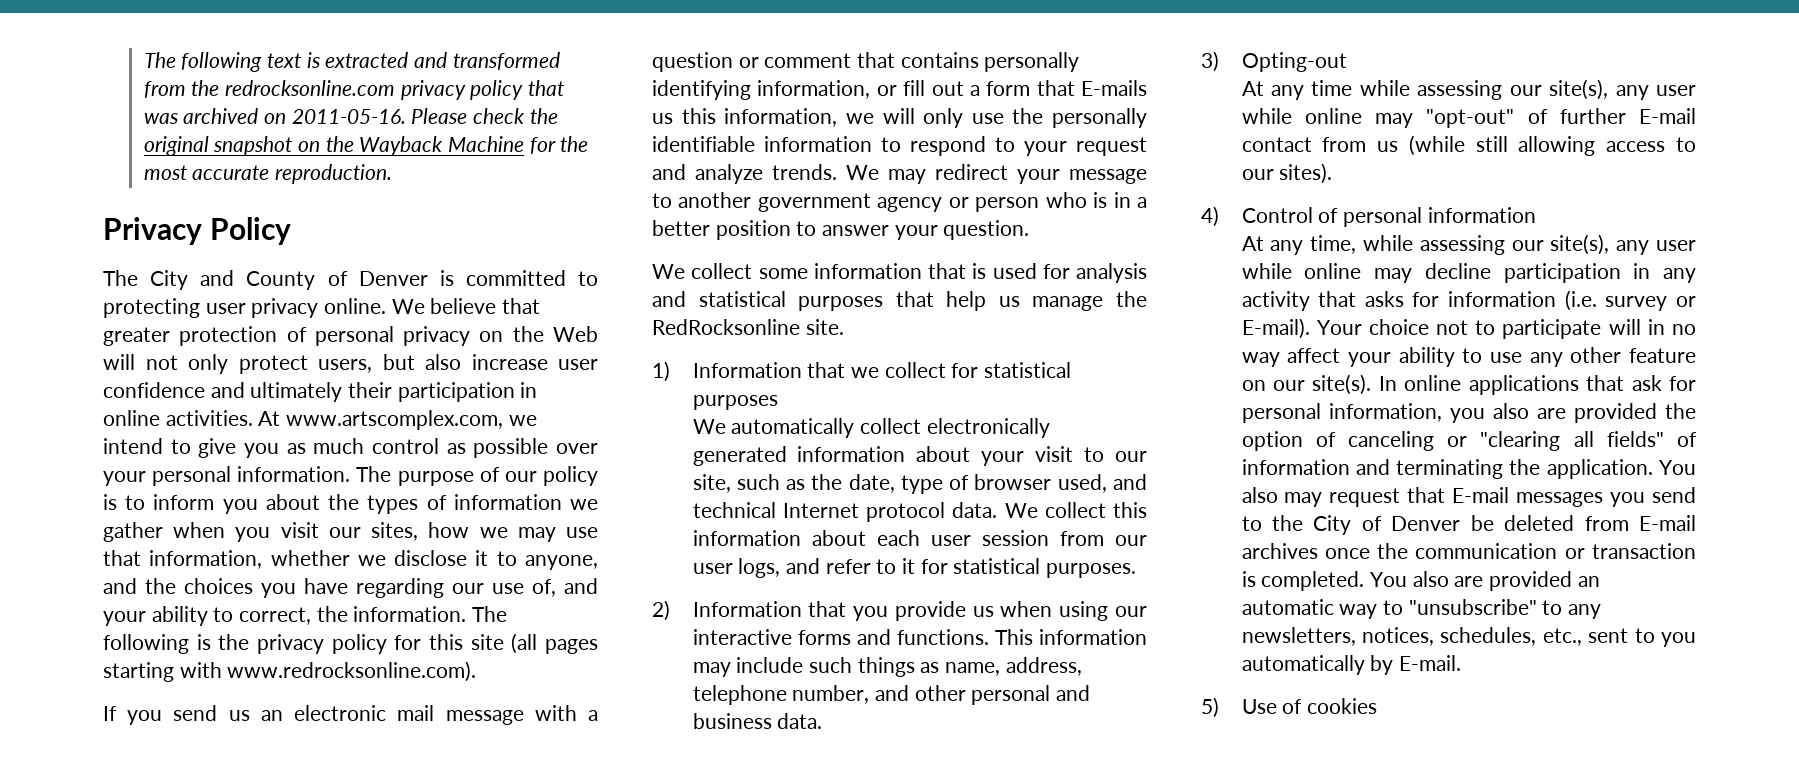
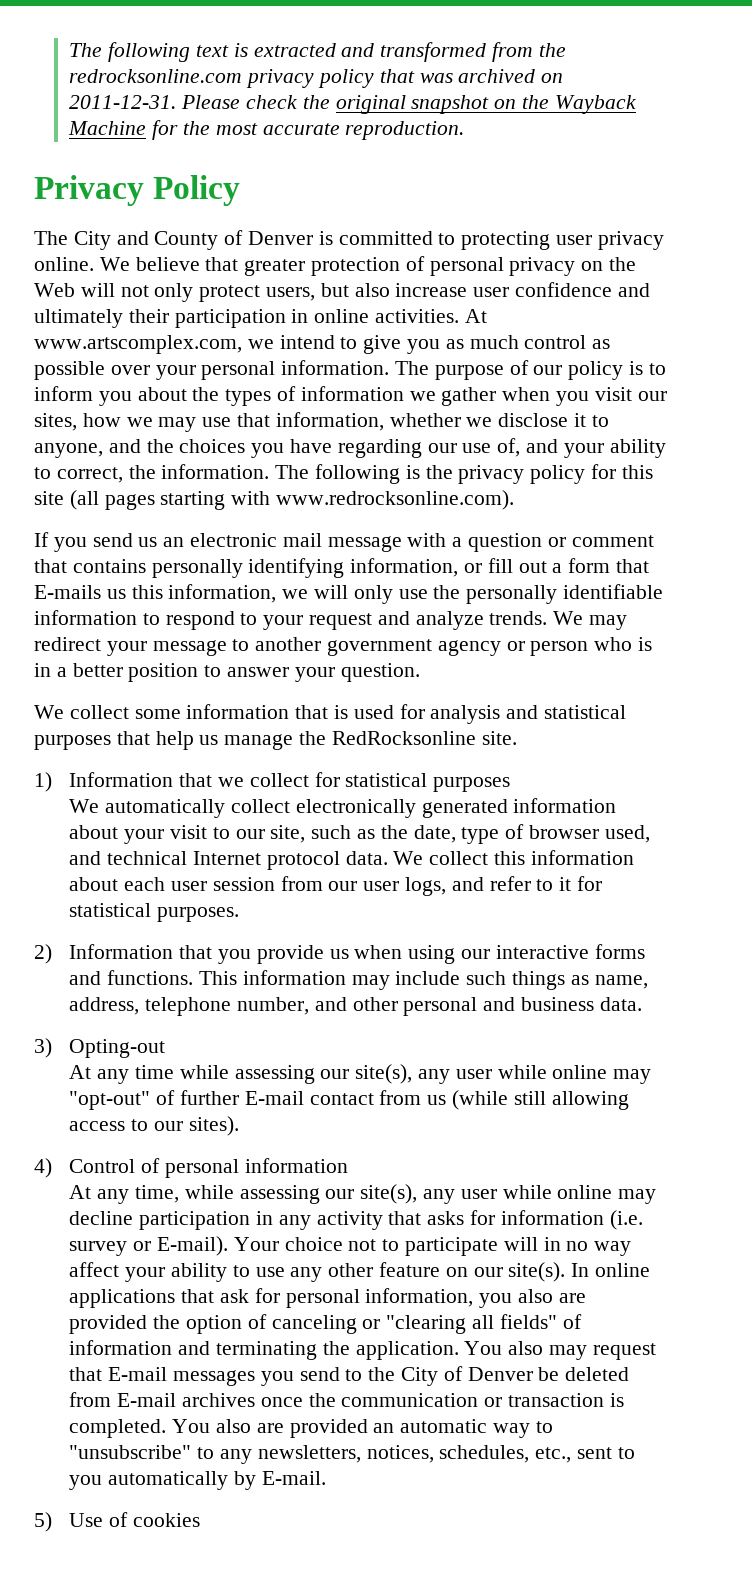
- The following text is extracted and transformed from the redrocksonline.com privacy policy that was archived on 2011-05-16.
+ The following text is extracted and transformed from the redrocksonline.com privacy policy that was archived on 2011-12-31.

